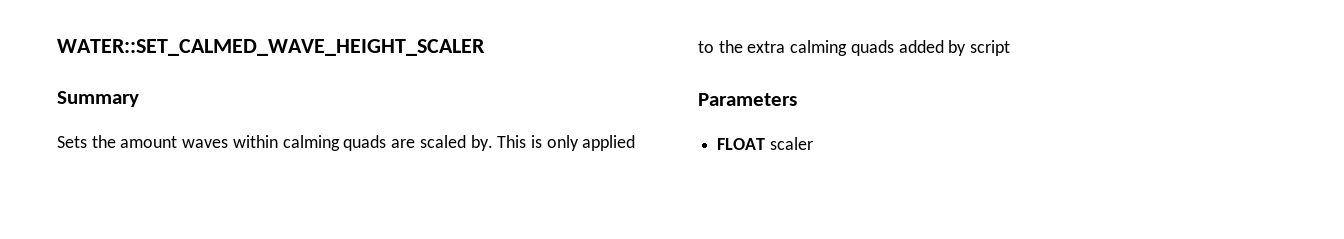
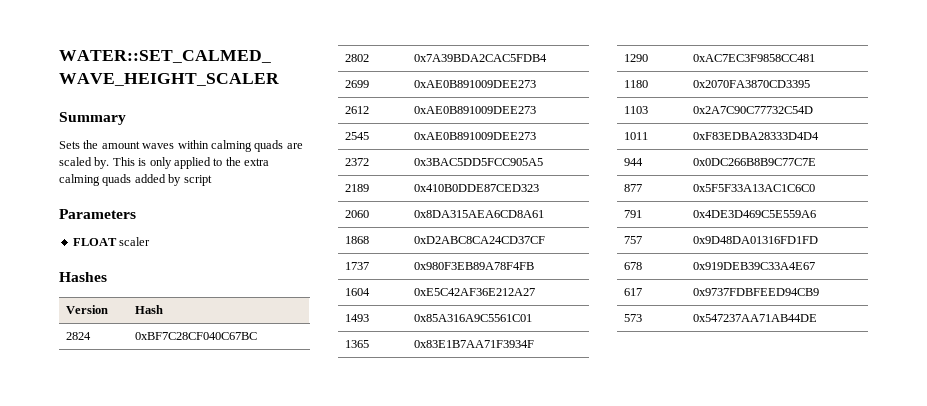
+ Hashes
+ Version | Hash
+ 2824 | 0xBF7C28CF040C67BC
+ 2802 | 0x7A39BDA2CAC5FDB4
+ 2699 | 0xAE0B891009DEE273
+ 2612 | 0xAE0B891009DEE273
+ 2545 | 0xAE0B891009DEE273
+ 2372 | 0x3BAC5DD5FCC905A5
+ 2189 | 0x410B0DDE87CED323
+ 2060 | 0x8DA315AEA6CD8A61
+ 1868 | 0xD2ABC8CA24CD37CF
+ 1737 | 0x980F3EB89A78F4FB
+ 1604 | 0xE5C42AF36E212A27
+ 1493 | 0x85A316A9C5561C01
+ 1365 | 0x83E1B7AA71F3934F
+ 1290 | 0xAC7EC3F9858CC481
+ 1180 | 0x2070FA3870CD3395
+ 1103 | 0x2A7C90C77732C54D
+ 1011 | 0xF83EDBA28333D4D4
+ 944 | 0x0DC266B8B9C77C7E
+ 877 | 0x5F5F33A13AC1C6C0
+ 791 | 0x4DE3D469C5E559A6
+ 757 | 0x9D48DA01316FD1FD
+ 678 | 0x919DEB39C33A4E67
+ 617 | 0x9737FDBFEED94CB9
+ 573 | 0x547237AA71AB44DE

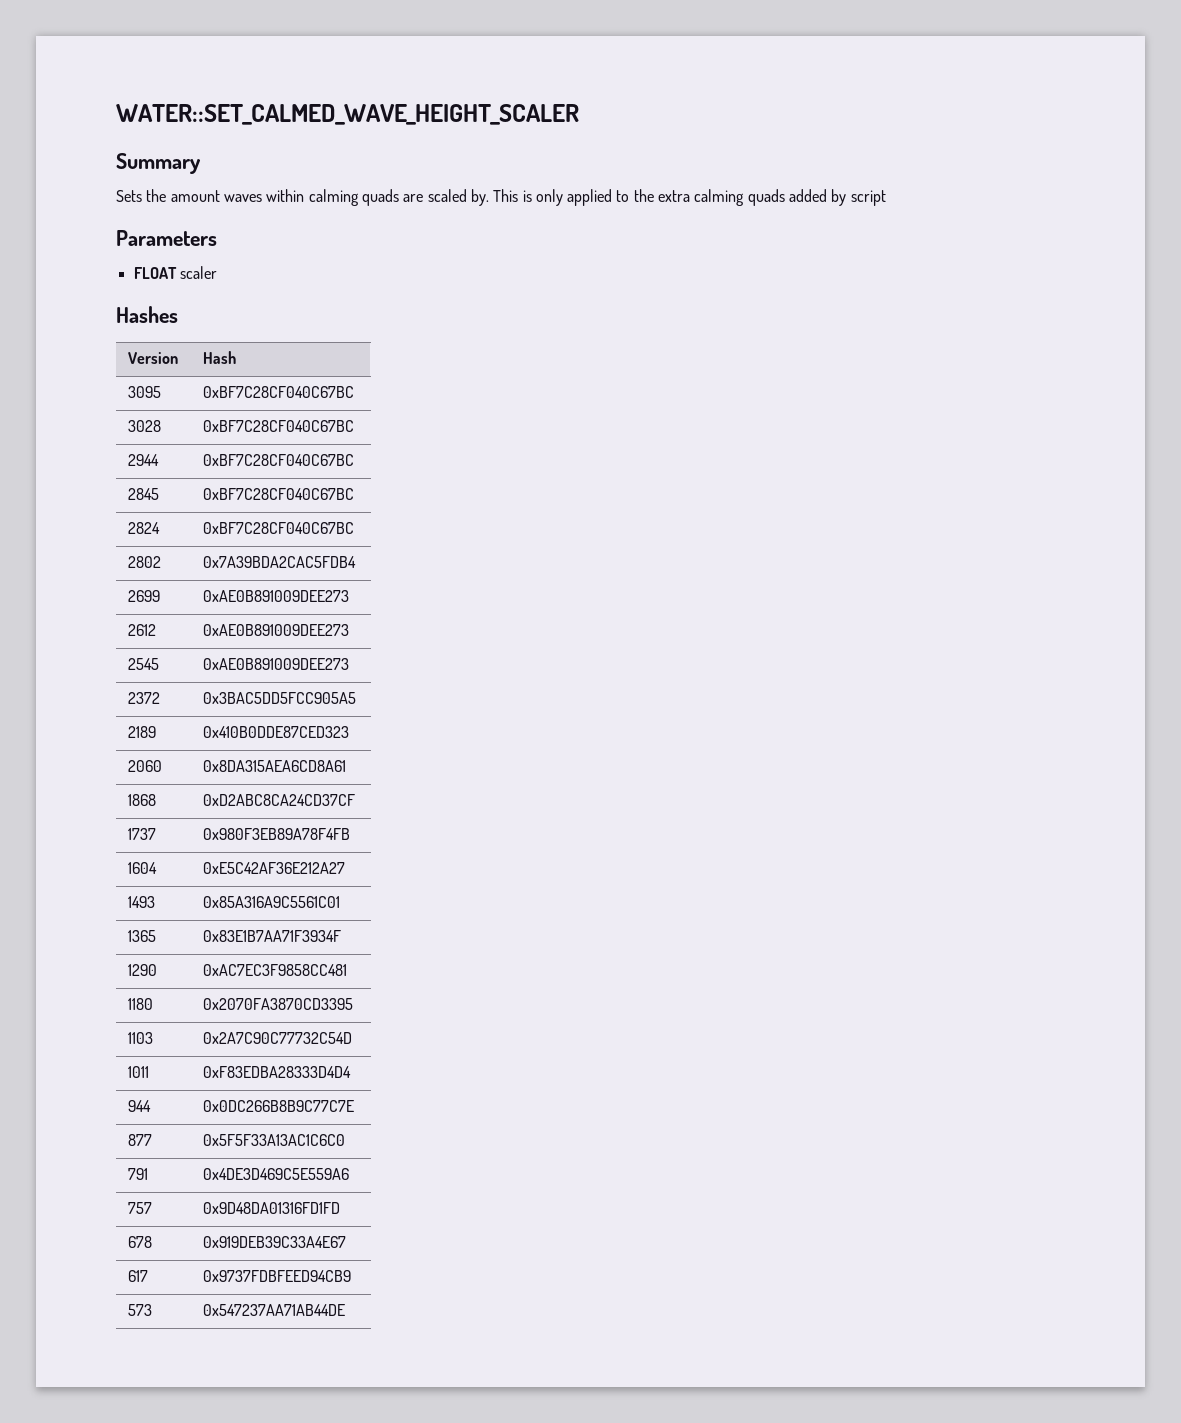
+ 3095 | 0xBF7C28CF040C67BC
+ 3028 | 0xBF7C28CF040C67BC
+ 2944 | 0xBF7C28CF040C67BC
+ 2845 | 0xBF7C28CF040C67BC

